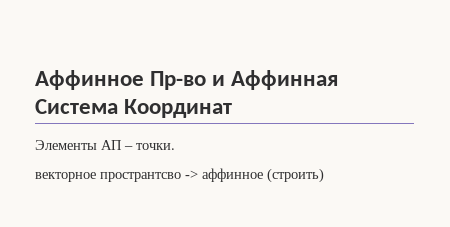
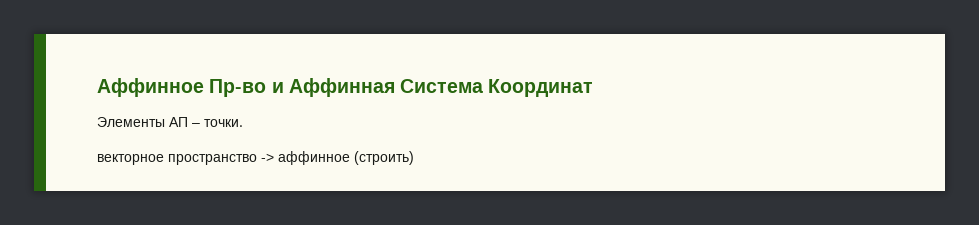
- векторное пространтсво -> аффинное (строить)
+ векторное пространство -> аффинное (строить)

